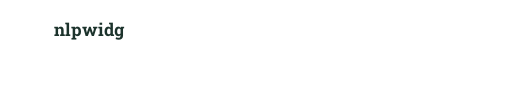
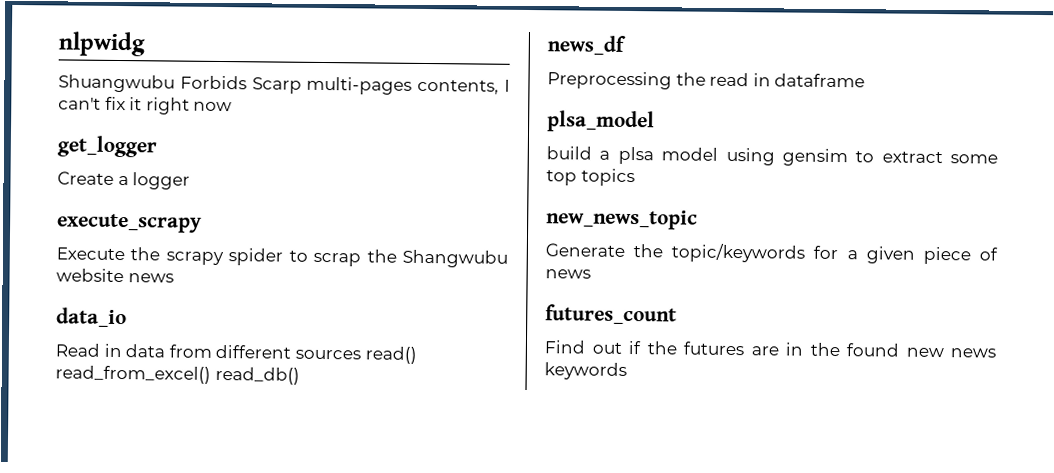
+ Shuangwubu Forbids Scarp multi-pages contents, I can't fix it right now
+ get_logger
+ Create a logger
+ execute_scrapy
+ Execute the scrapy spider to scrap the Shangwubu website news
+ data_io
+ Read in data from different sources read() read_from_excel() read_db()
+ news_df
+ Preprocessing the read in dataframe
+ plsa_model
+ build a plsa model using gensim to extract some top topics
+ new_news_topic
+ Generate the topic/keywords for a given piece of news
+ futures_count
+ Find out if the futures are in the found new news keywords

